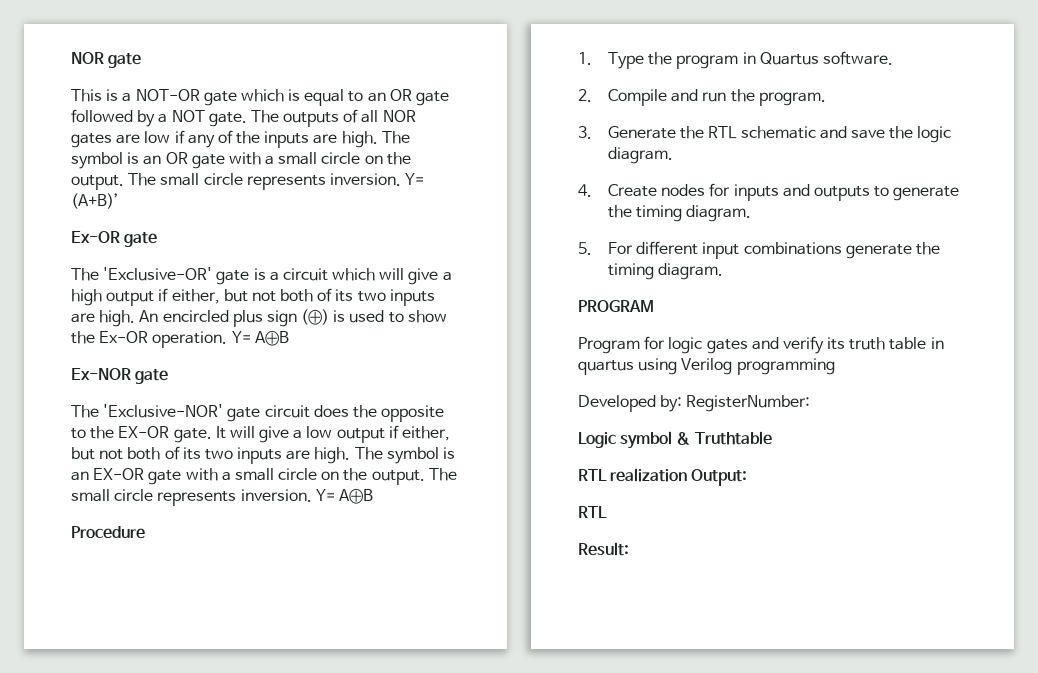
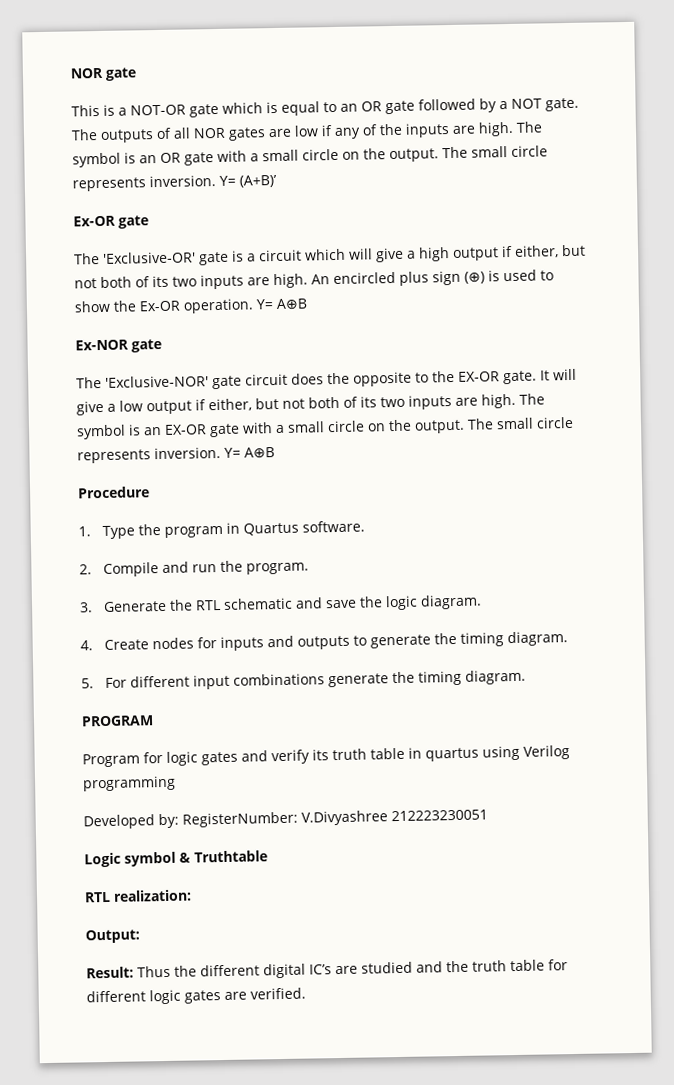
- Developed by: RegisterNumber:
+ Developed by: RegisterNumber: V.Divyashree 212223230051
- RTL realization Output:
- RTL
+ RTL realization:
+ Output:
- Result:
+ Result: Thus the different digital IC’s are studied and the truth table for different logic gates are verified.

